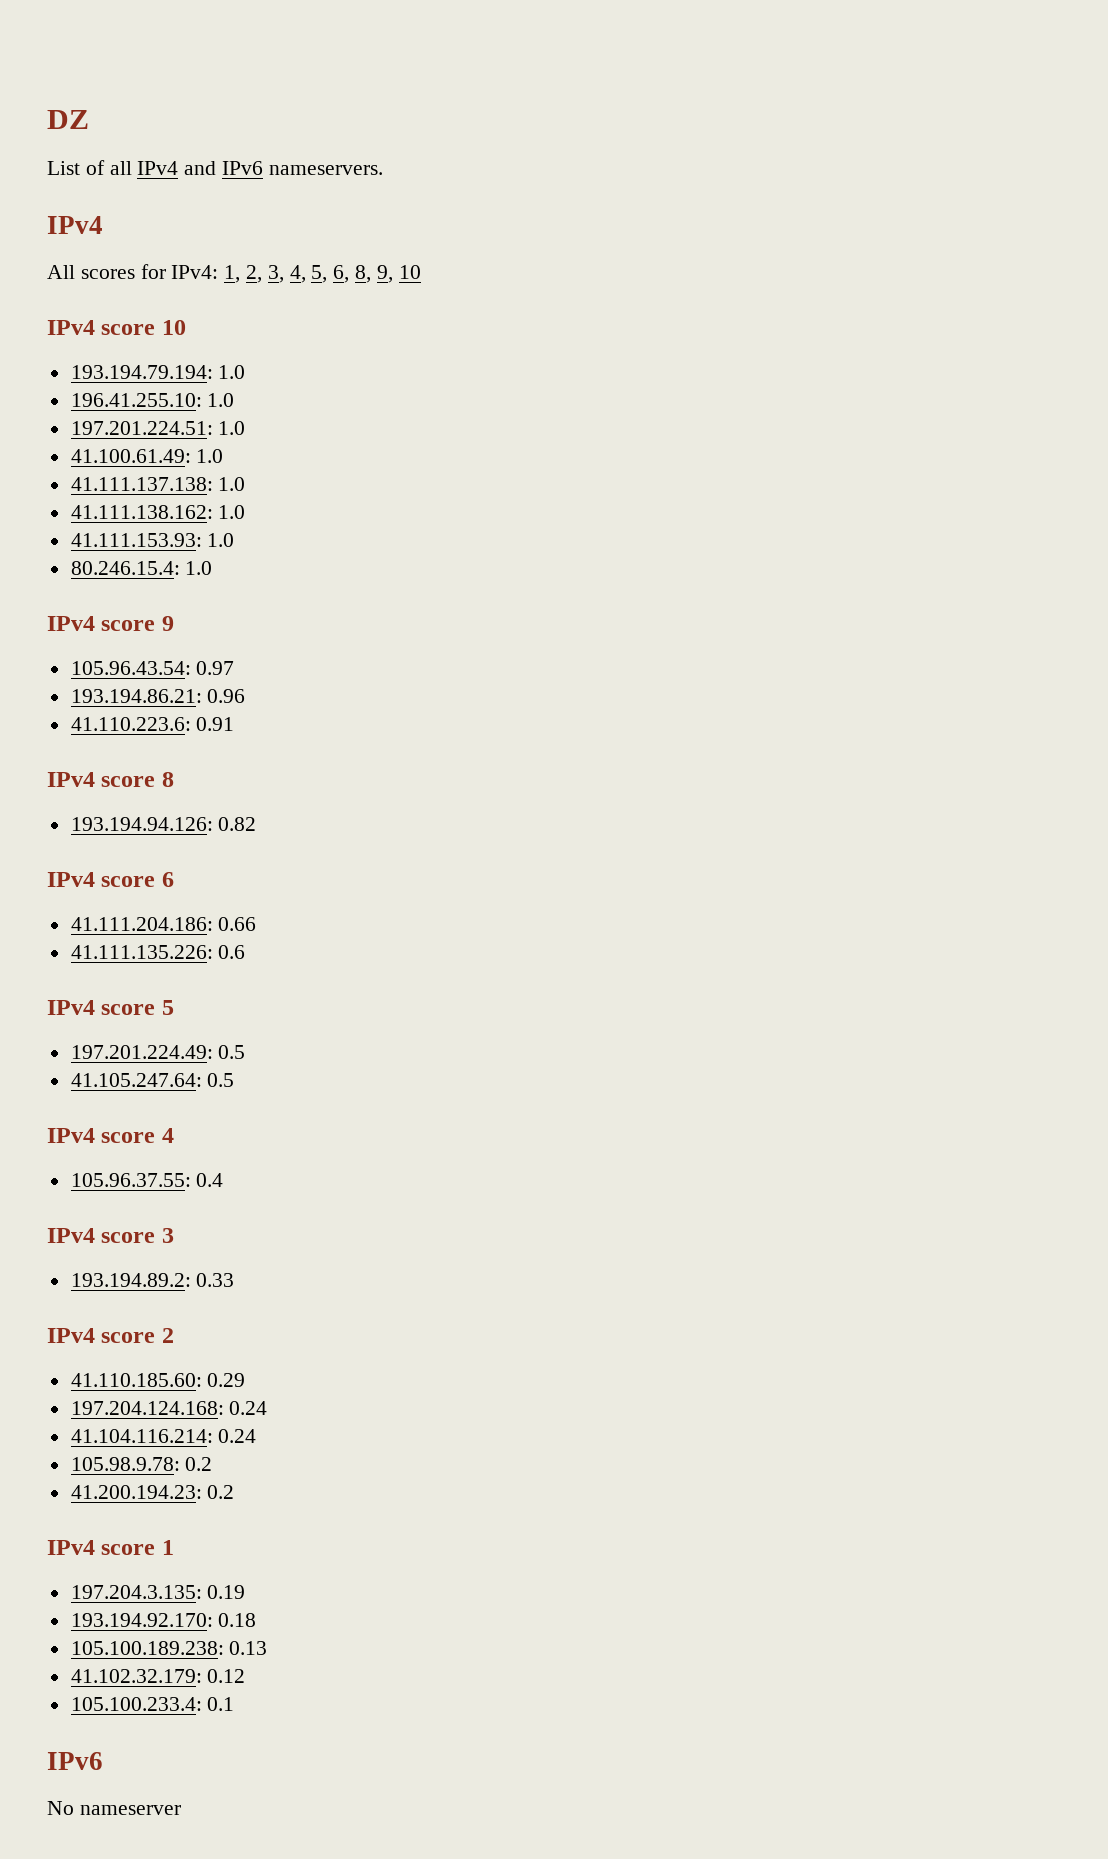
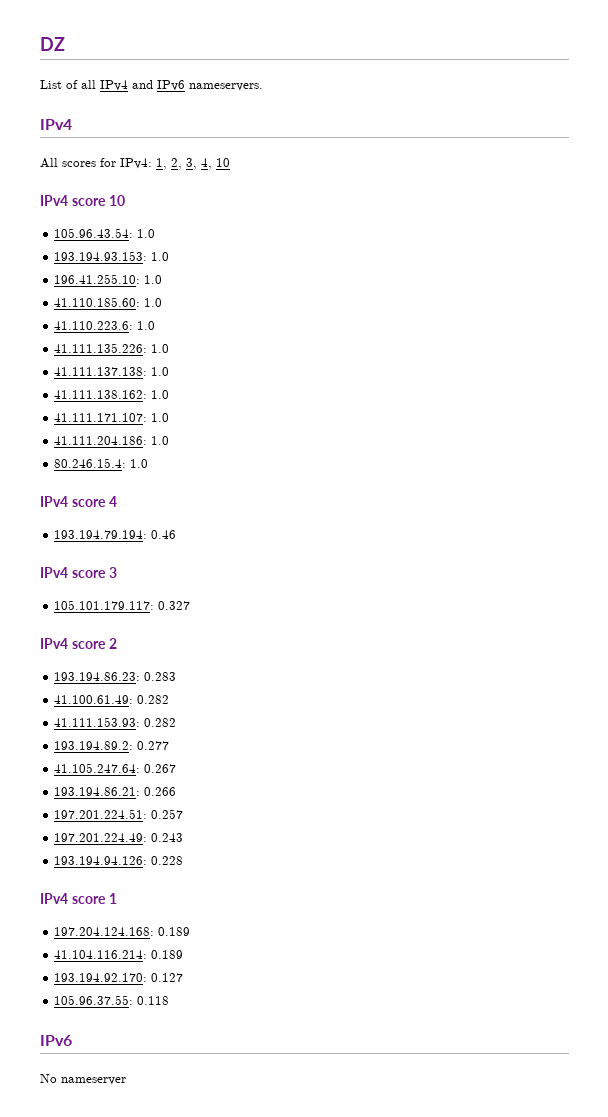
- All scores for IPv4: 1, 2, 3, 4, 5, 6, 8, 9, 10
+ All scores for IPv4: 1, 2, 3, 4, 10
- 193.194.79.194: 1.0
+ 105.96.43.54: 1.0
+ 193.194.93.153: 1.0
- 197.201.224.51: 1.0
- 41.100.61.49: 1.0
+ 41.110.185.60: 1.0
+ 41.110.223.6: 1.0
+ 41.111.135.226: 1.0
- 41.111.153.93: 1.0
+ 41.111.171.107: 1.0
+ 41.111.204.186: 1.0
- IPv4 score 9
- 105.96.43.54: 0.97
- 193.194.86.21: 0.96
- 41.110.223.6: 0.91
- IPv4 score 8
- 193.194.94.126: 0.82
- IPv4 score 6
- 41.111.204.186: 0.66
- 41.111.135.226: 0.6
- IPv4 score 5
- 197.201.224.49: 0.5
- 41.105.247.64: 0.5
- 105.96.37.55: 0.4
+ 193.194.79.194: 0.46
- 193.194.89.2: 0.33
+ 105.101.179.117: 0.327
- 41.110.185.60: 0.29
- 197.204.124.168: 0.24
- 41.104.116.214: 0.24
- 105.98.9.78: 0.2
- 41.200.194.23: 0.2
+ 193.194.86.23: 0.283
+ 41.100.61.49: 0.282
+ 41.111.153.93: 0.282
+ 193.194.89.2: 0.277
+ 41.105.247.64: 0.267
+ 193.194.86.21: 0.266
+ 197.201.224.51: 0.257
+ 197.201.224.49: 0.243
+ 193.194.94.126: 0.228
  IPv4 score 1
- 197.204.3.135: 0.19
- 193.194.92.170: 0.18
- 105.100.189.238: 0.13
- 41.102.32.179: 0.12
- 105.100.233.4: 0.1
+ 197.204.124.168: 0.189
+ 41.104.116.214: 0.189
+ 193.194.92.170: 0.127
+ 105.96.37.55: 0.118

